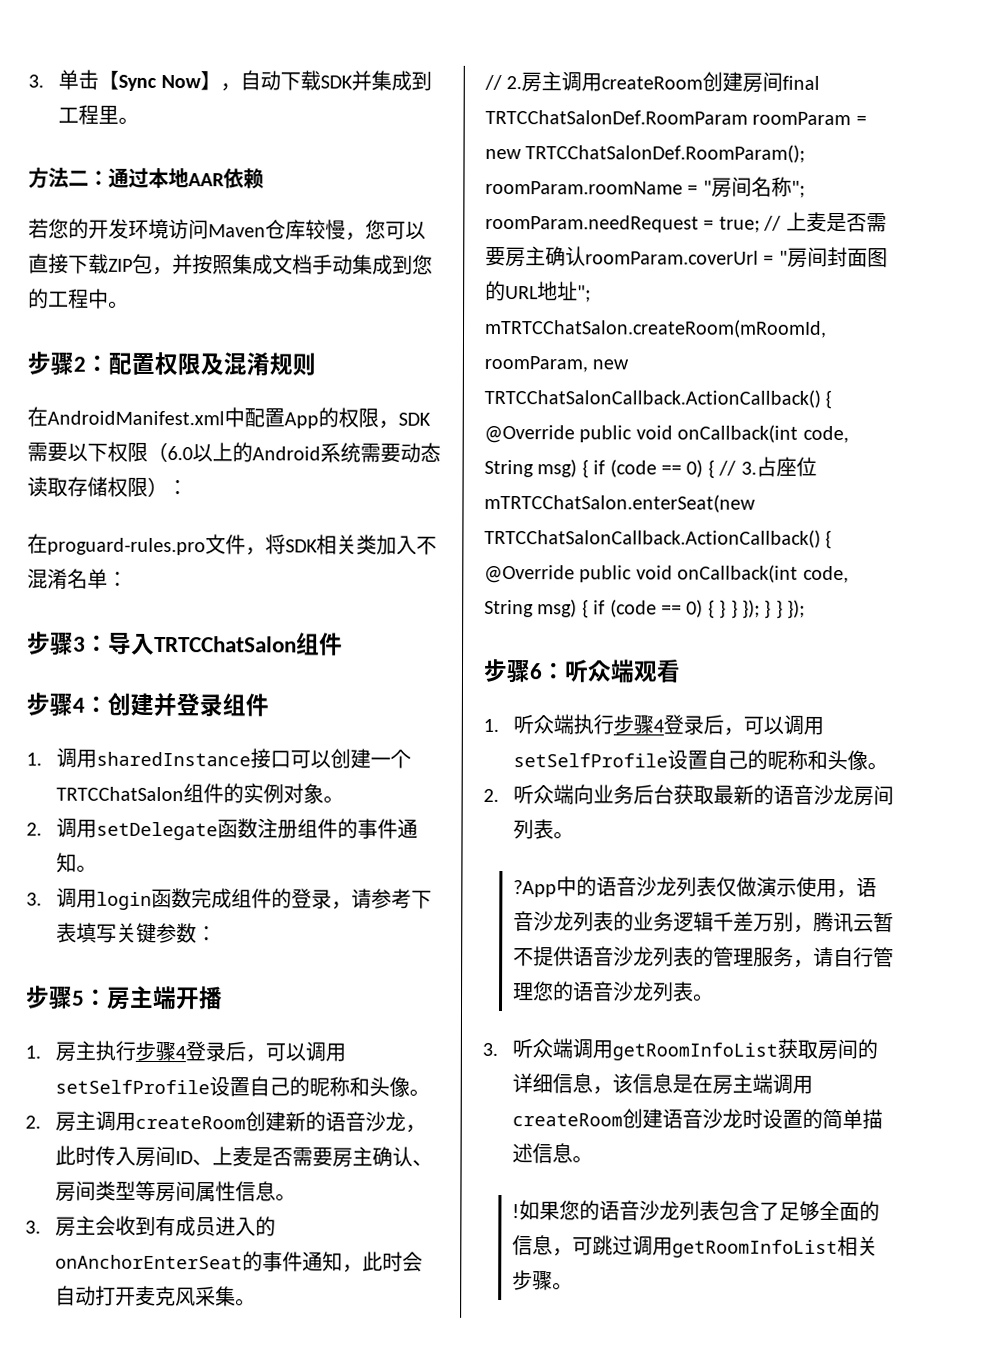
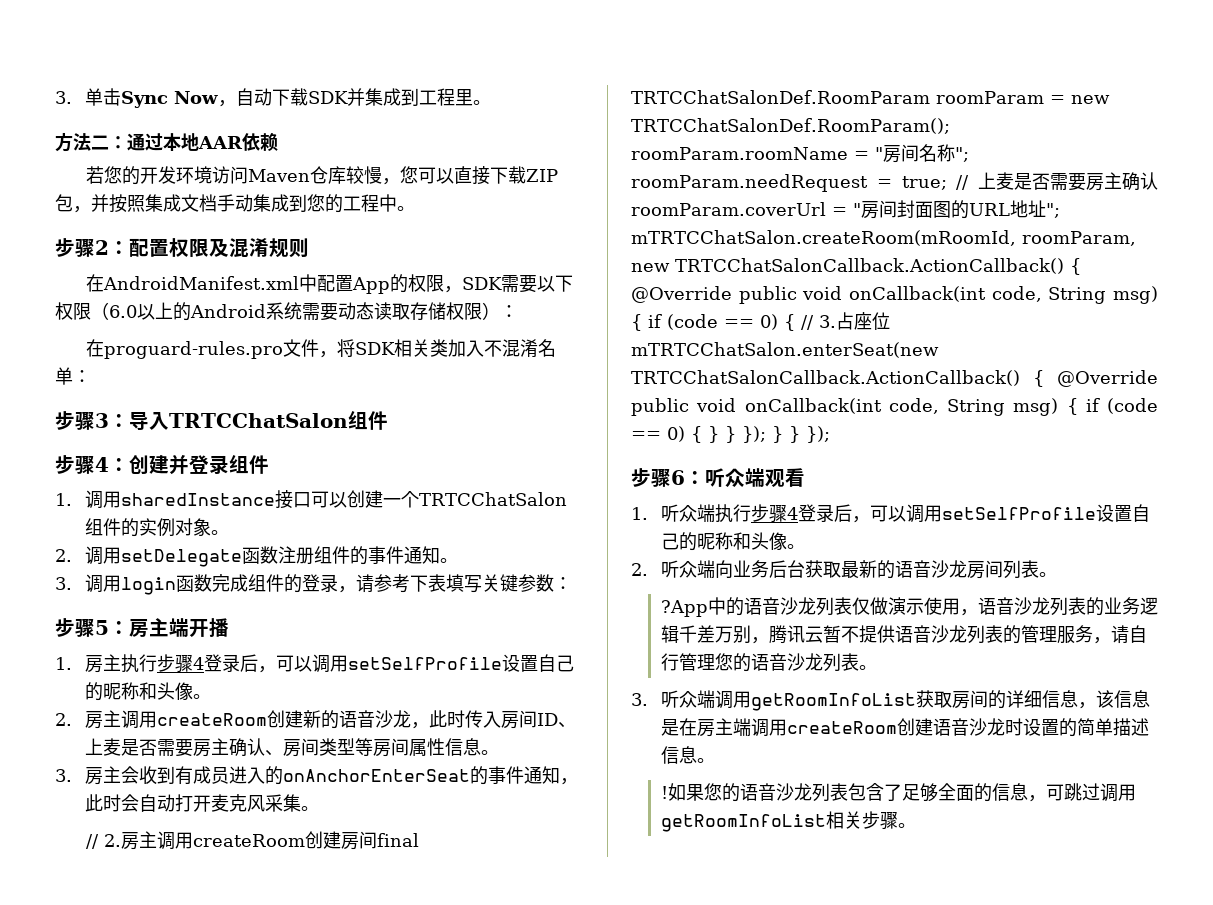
- 3.单击【Sync Now】，自动下载SDK并集成到工程里。
+ 3.单击Sync Now，自动下载SDK并集成到工程里。

